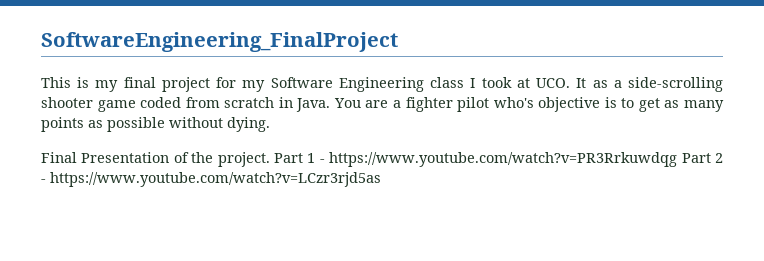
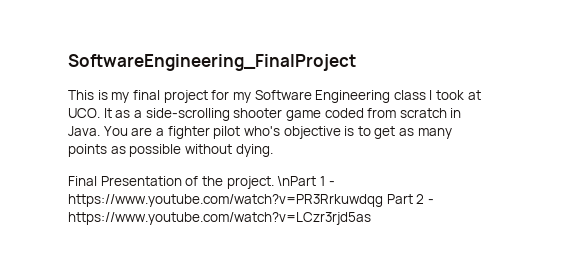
- Part 1 - https://www.youtube.com/watch?v=PR3Rrkuwdqg Part 2 - https://www.youtube.com/watch?v=LCzr3rjd5as
+ \nPart 1 - https://www.youtube.com/watch?v=PR3Rrkuwdqg Part 2 - https://www.youtube.com/watch?v=LCzr3rjd5as

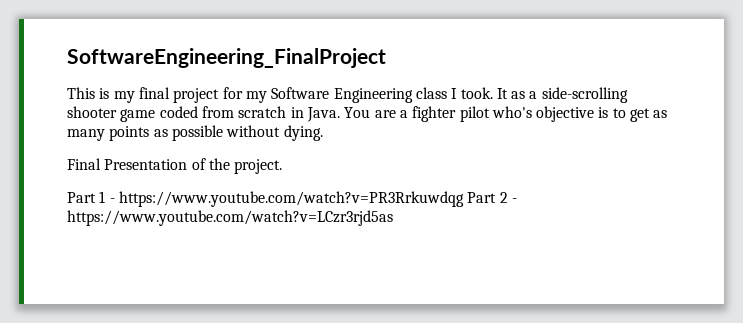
- This is my final project for my Software Engineering class I took at UCO. It as a side-scrolling shooter game coded from scratch in Java.
+ This is my final project for my Software Engineering class I took. It as a side-scrolling shooter game coded from scratch in Java.
- Final Presentation of the project. \nPart 1 - https://www.youtube.com/watch?v=PR3Rrkuwdqg Part 2 - https://www.youtube.com/watch?v=LCzr3rjd5as
+ Final Presentation of the project.
+ Part 1 - https://www.youtube.com/watch?v=PR3Rrkuwdqg Part 2 - https://www.youtube.com/watch?v=LCzr3rjd5as

